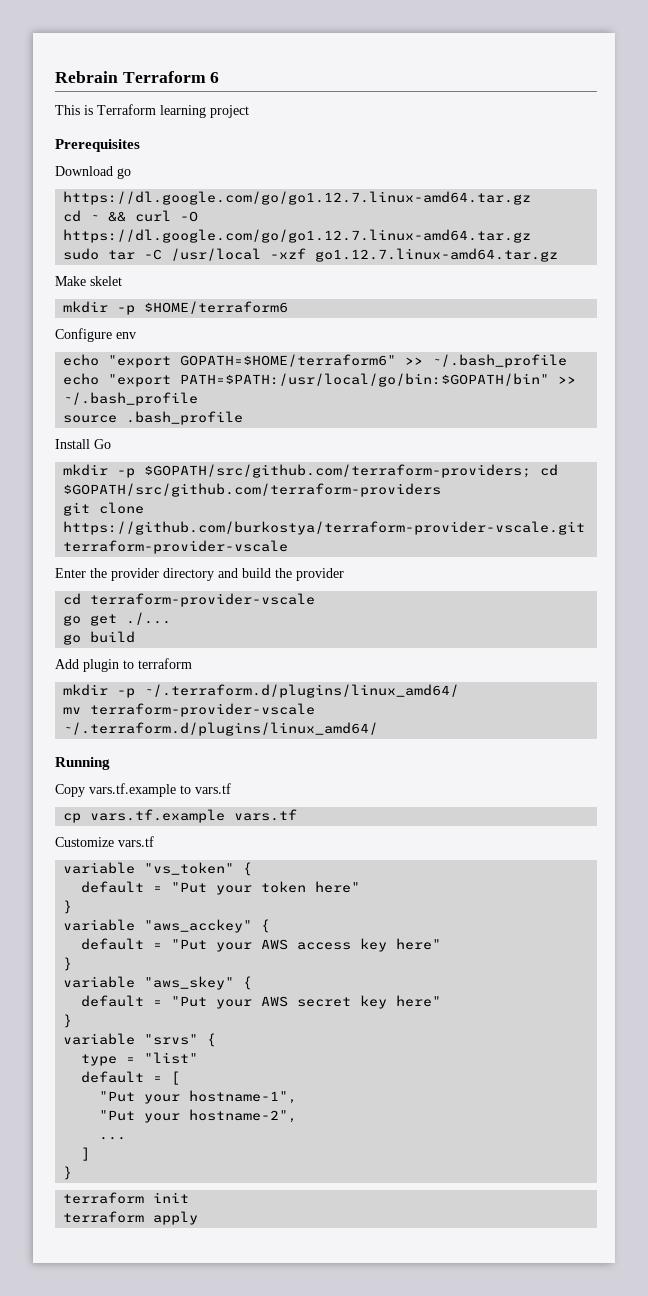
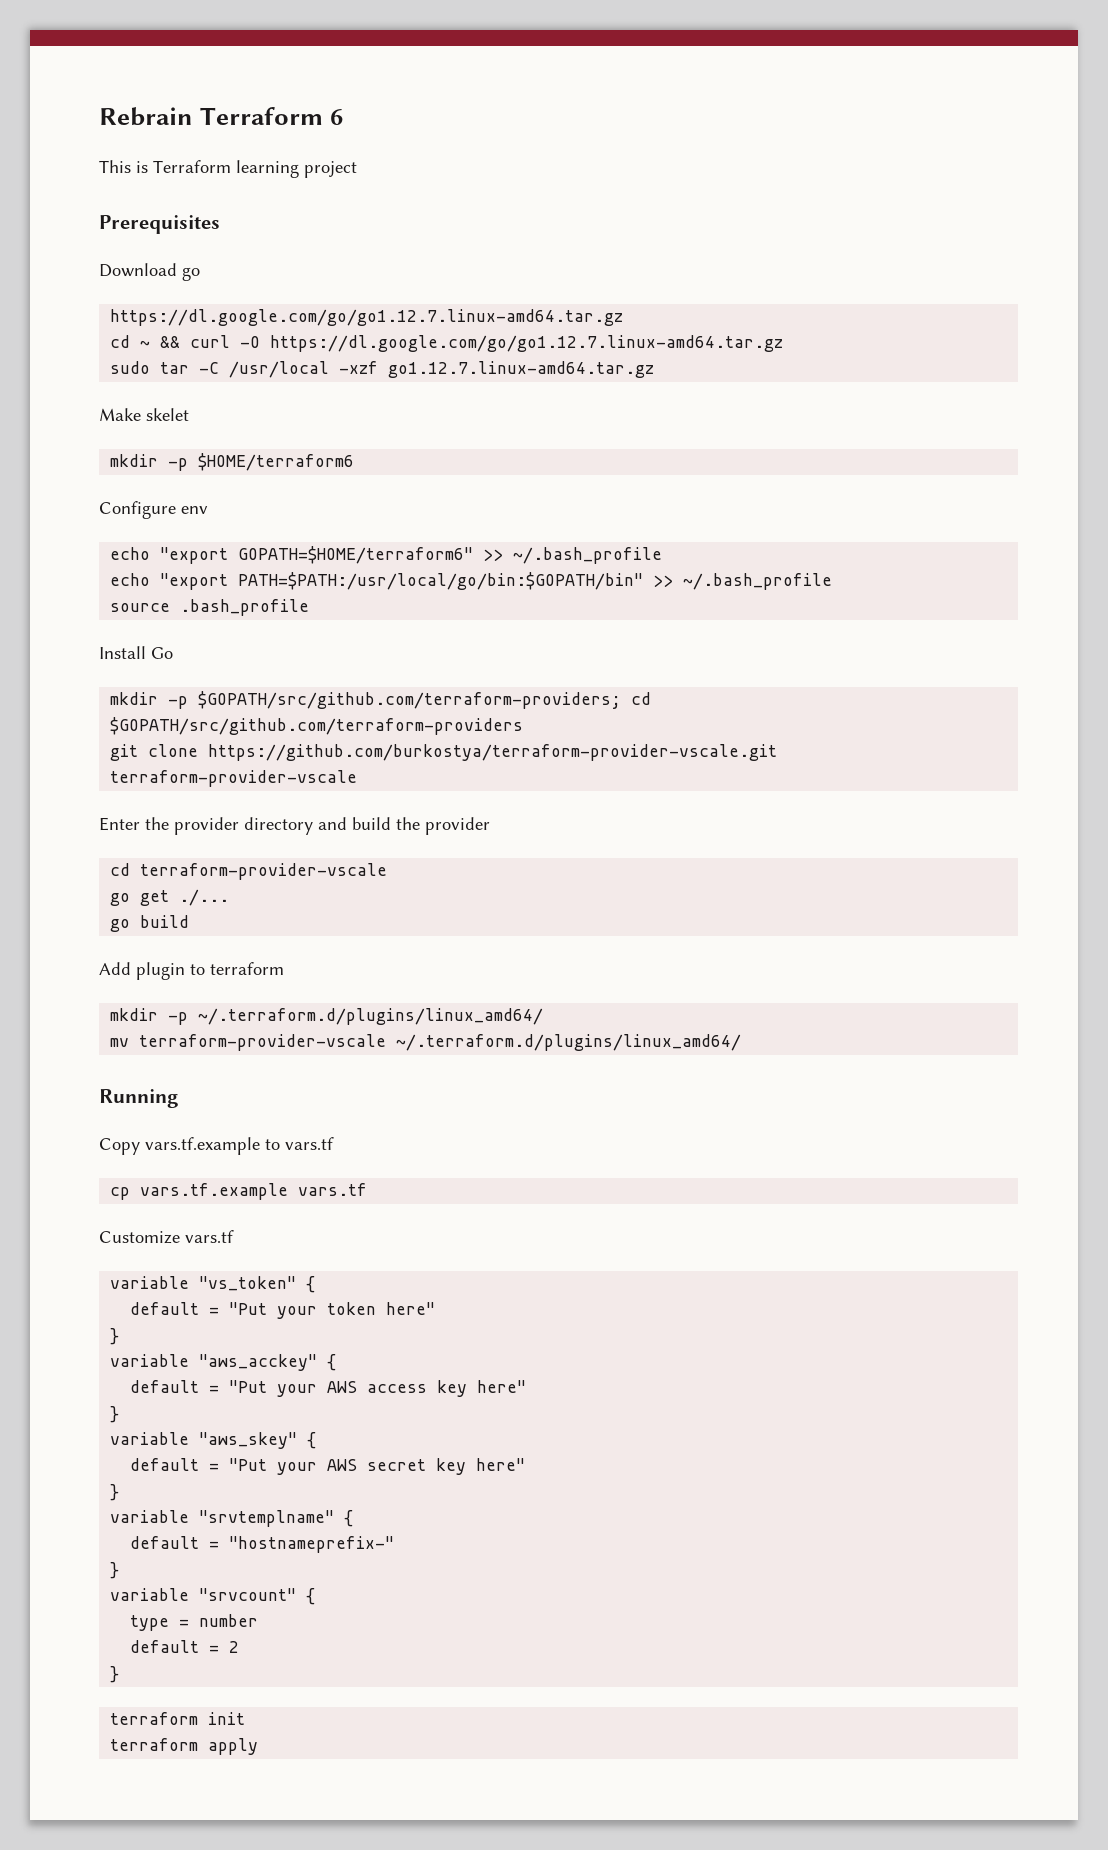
- variable "srvs" {
+ variable "srvtemplname" {
+ default = "hostnameprefix-"
+ }
+ variable "srvcount" {
- type = "list"
- default = [
- "Put your hostname-1",
- "Put your hostname-2",
- ...
- ]
+ type = number
+ default = 2

